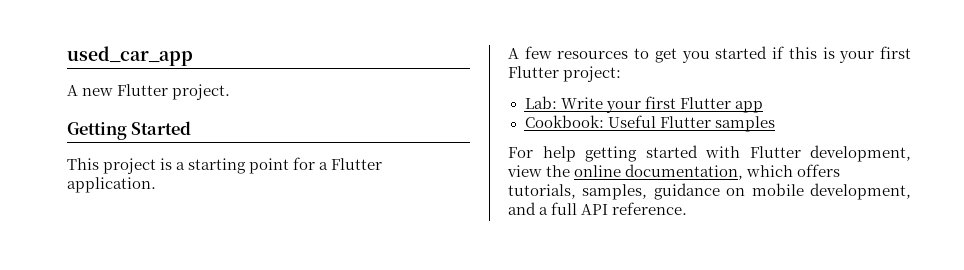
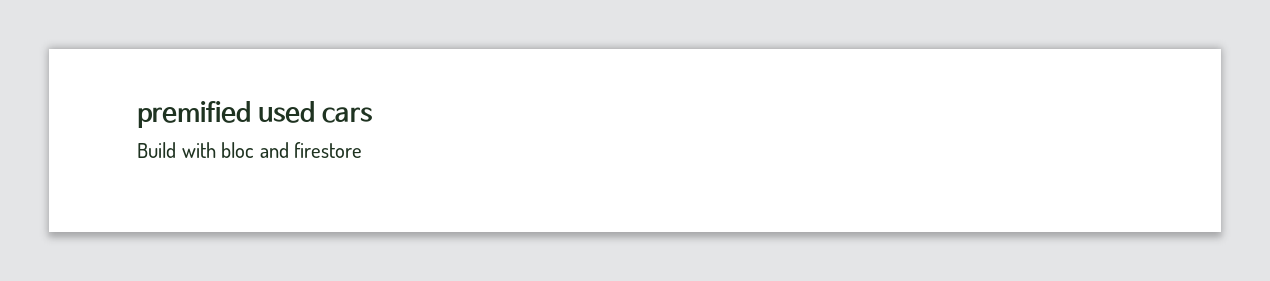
- used_car_app
- A new Flutter project.
- Getting Started
- This project is a starting point for a Flutter application.
- A few resources to get you started if this is your first Flutter project:
- Lab: Write your first Flutter app
- Cookbook: Useful Flutter samples
- For help getting started with Flutter development, view the online documentation, which offers tutorials, samples, guidance on mobile development, and a full API reference.
+ premified used cars
+ Build with bloc and firestore

